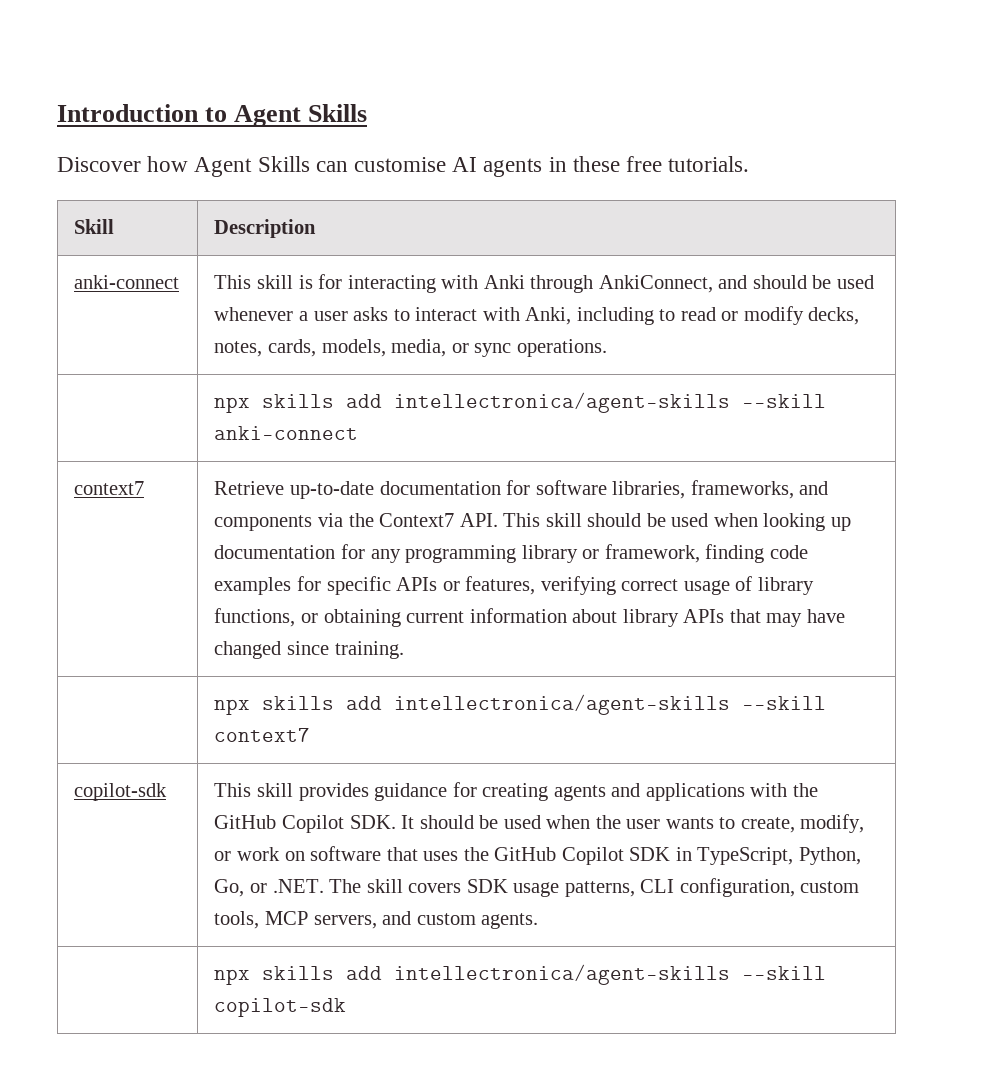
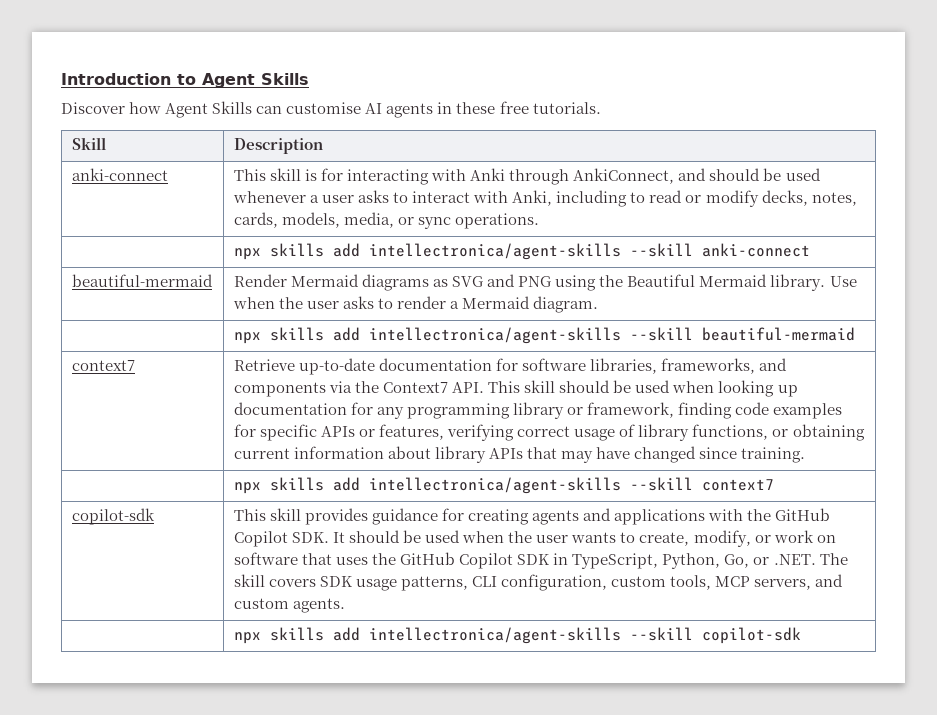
+ beautiful-mermaid | Render Mermaid diagrams as SVG and PNG using the Beautiful Mermaid library. Use when the user asks to render a Mermaid diagram.
+ | npx skills add intellectronica/agent-skills --skill beautiful-mermaid

